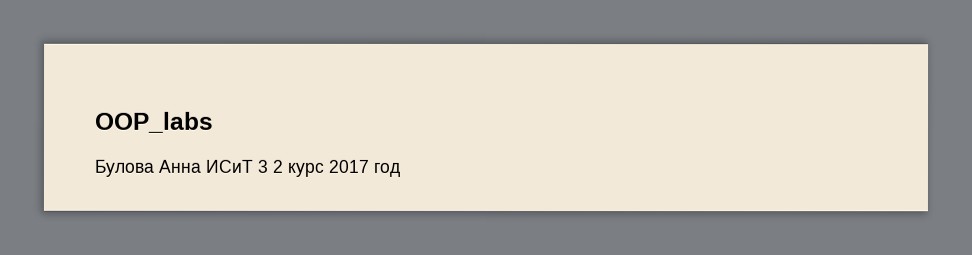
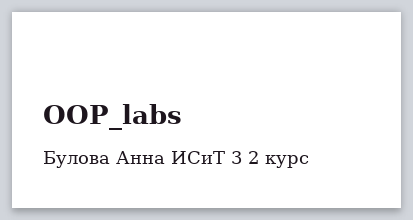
- Булова Анна ИСиТ 3 2 курс 2017 год
+ Булова Анна ИСиТ 3 2 курс

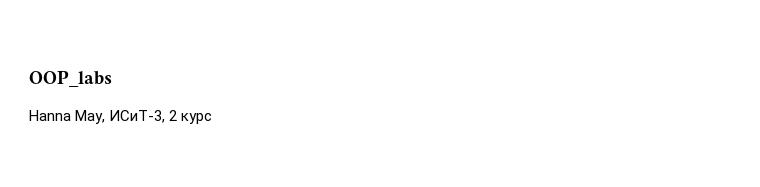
- Булова Анна ИСиТ 3 2 курс
+ Hanna May, ИСиТ-3, 2 курс

